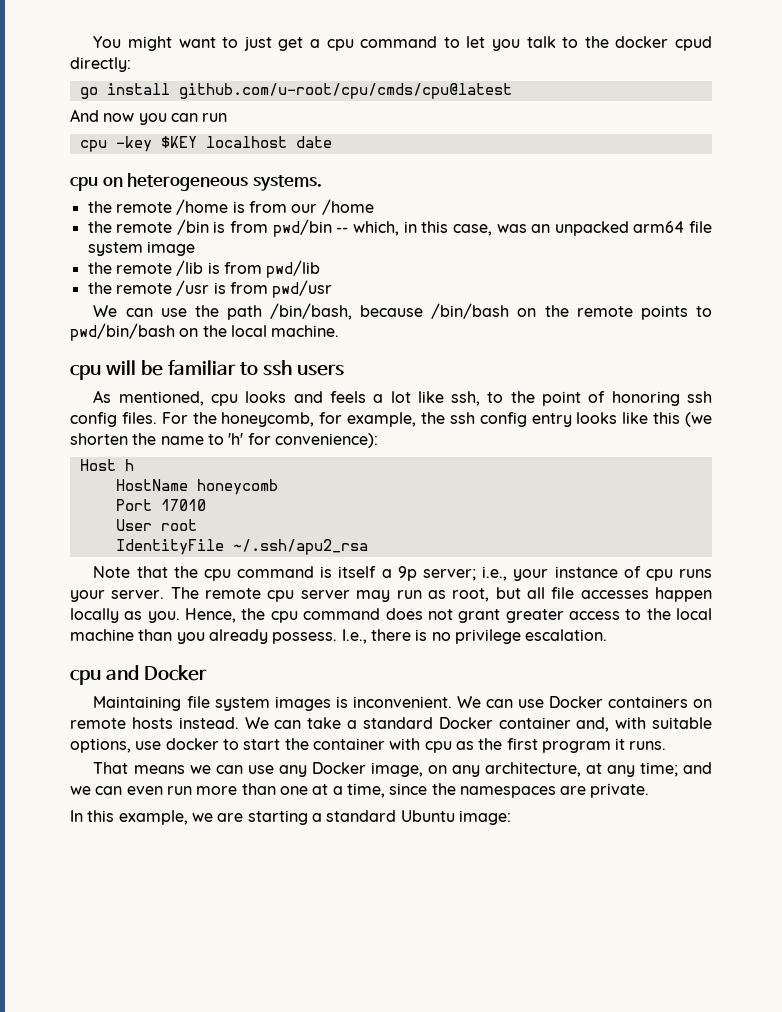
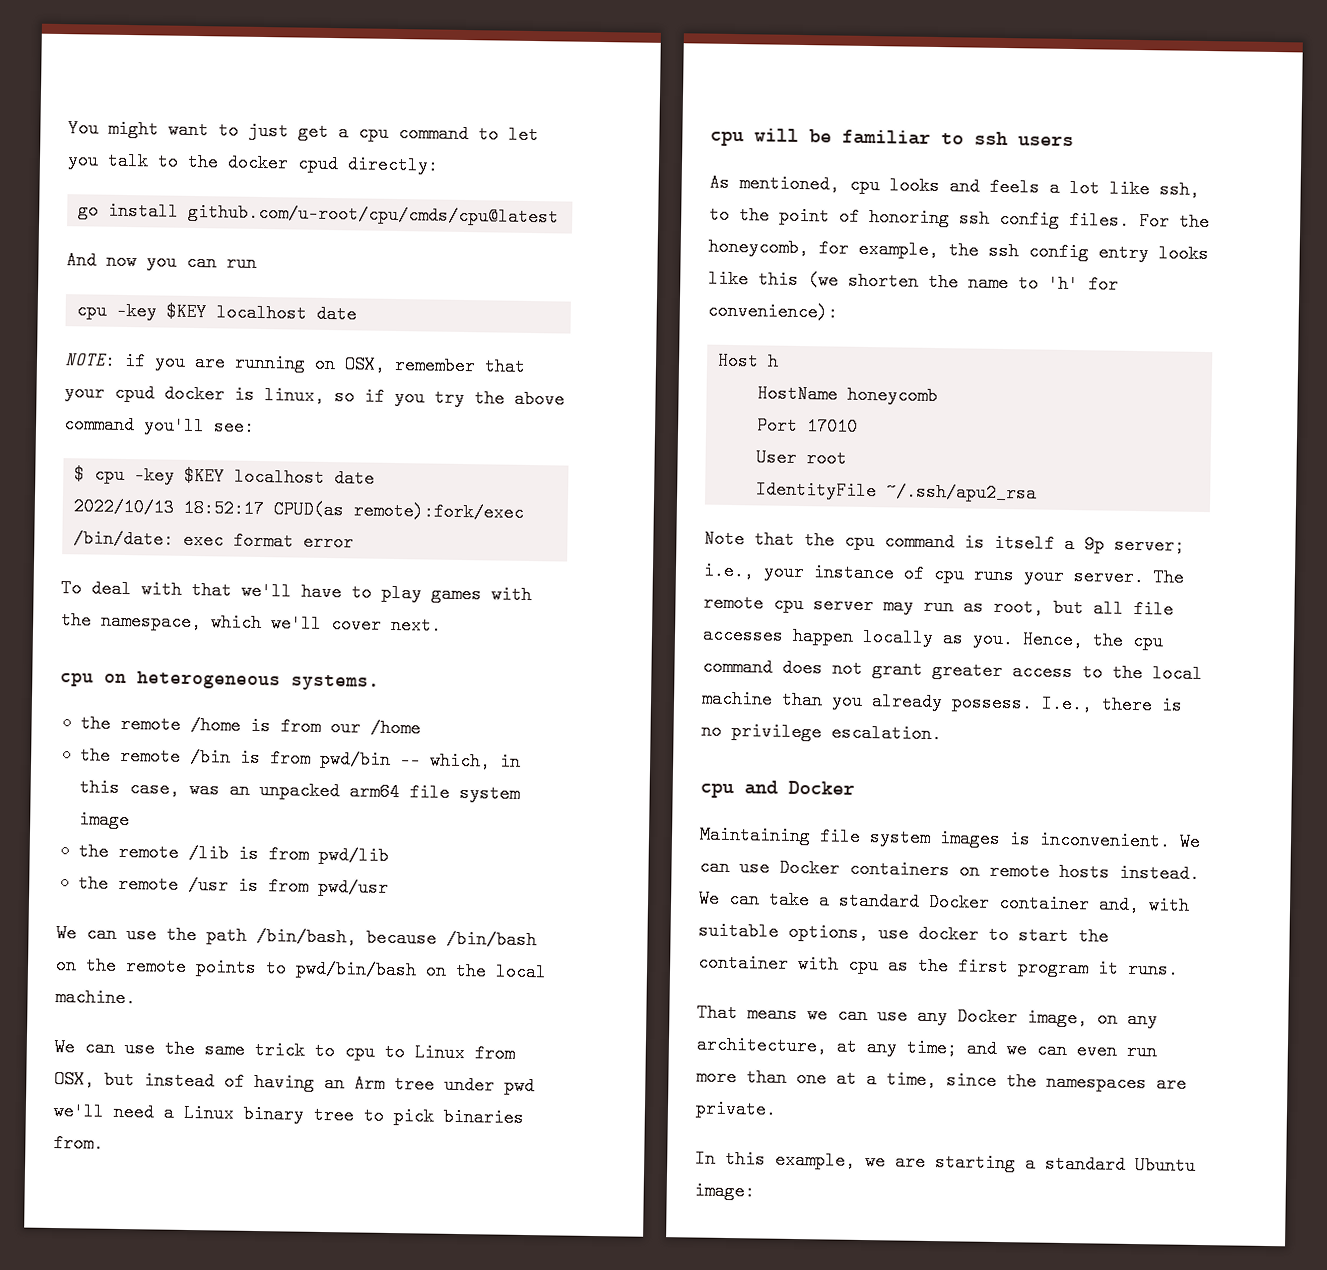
+ NOTE: if you are running on OSX, remember that your cpud docker is linux, so if you try the above command you'll see:
+ $ cpu -key $KEY localhost date
+ 2022/10/13 18:52:17 CPUD(as remote):fork/exec /bin/date: exec format error
+ To deal with that we'll have to play games with the namespace, which we'll cover next.
+ We can use the same trick to cpu to Linux from OSX, but instead of having an Arm tree under pwd we'll need a Linux binary tree to pick binaries from.

